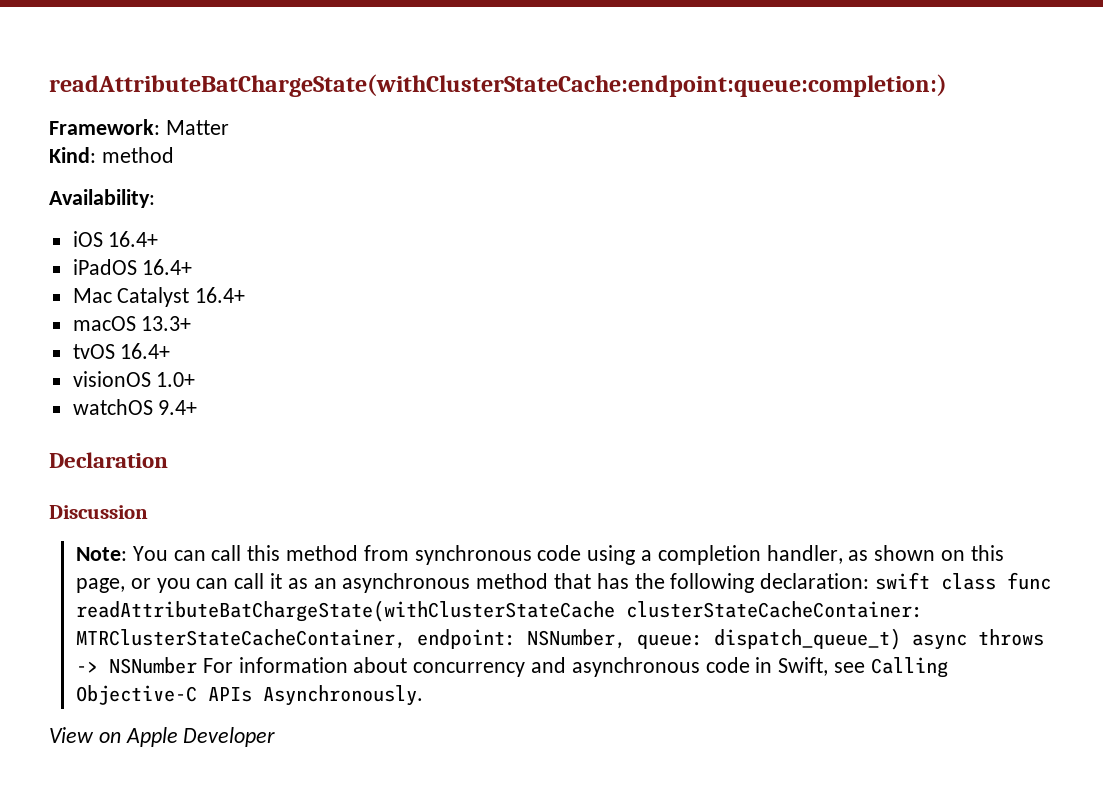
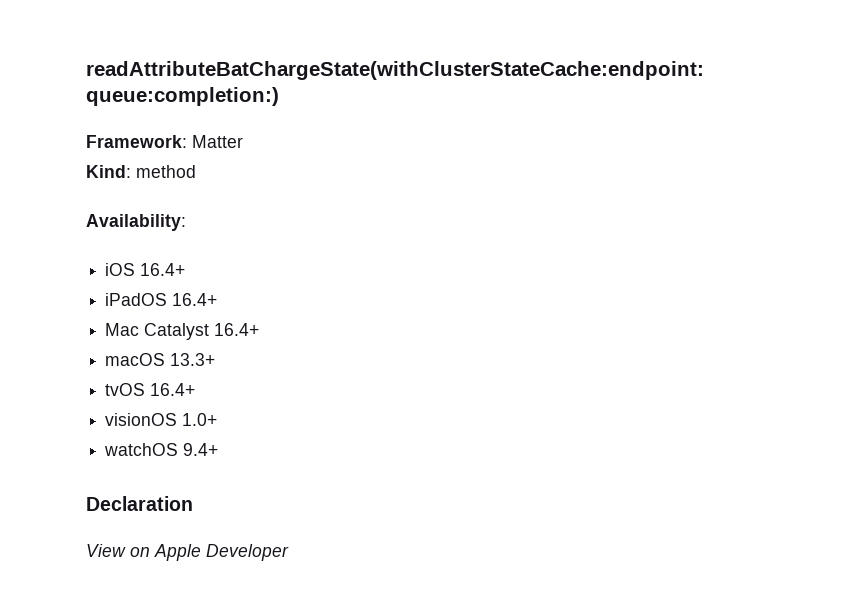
- Discussion
- Note: You can call this method from synchronous code using a completion handler, as shown on this page, or you can call it as an asynchronous method that has the following declaration: swift class func readAttributeBatChargeState(withClusterStateCache clusterStateCacheContainer: MTRClusterStateCacheContainer, endpoint: NSNumber, queue: dispatch_queue_t) async throws -> NSNumber For information about concurrency and asynchronous code in Swift, see Calling Objective-C APIs Asynchronously.

